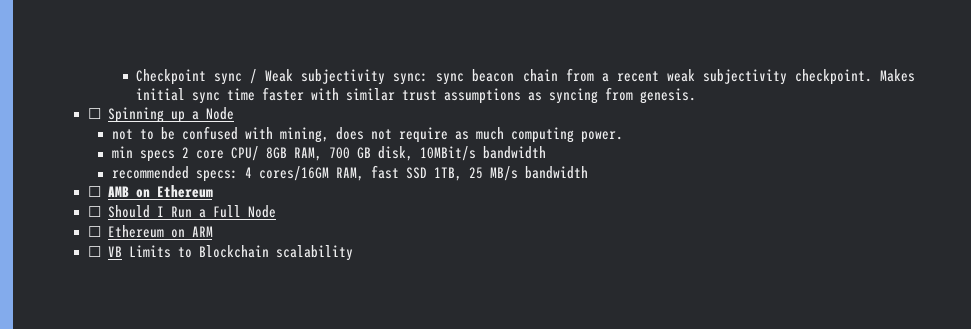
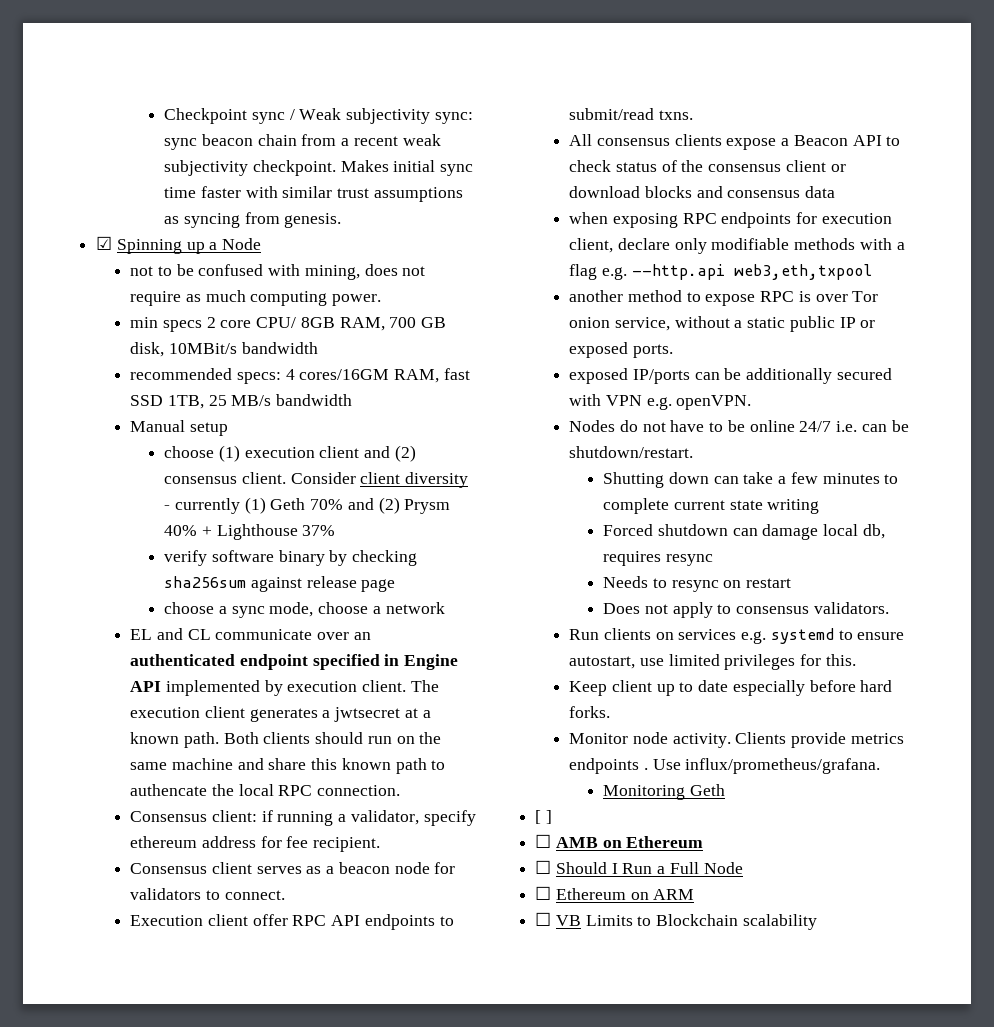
- ☐ Spinning up a Node
+ ☑ Spinning up a Node
+ Manual setup
+ choose (1) execution client and (2) consensus client. Consider client diversity - currently (1) Geth 70% and (2) Prysm 40% + Lighthouse 37%
+ verify software binary by checking sha256sum against release page
+ choose a sync mode, choose a network
+ EL and CL communicate over an authenticated endpoint specified in Engine API implemented by execution client. The execution client generates a jwtsecret at a known path. Both clients should run on the same machine and share this known path to authencate the local RPC connection.
+ Consensus client: if running a validator, specify ethereum address for fee recipient.
+ Consensus client serves as a beacon node for validators to connect.
+ Execution client offer RPC API endpoints to submit/read txns.
+ All consensus clients expose a Beacon API to check status of the consensus client or download blocks and consensus data
+ when exposing RPC endpoints for execution client, declare only modifiable methods with a flag e.g. --http.api web3,eth,txpool
+ another method to expose RPC is over Tor onion service, without a static public IP or exposed ports.
+ exposed IP/ports can be additionally secured with VPN e.g. openVPN.
+ Nodes do not have to be online 24/7 i.e. can be shutdown/restart.
+ Shutting down can take a few minutes to complete current state writing
+ Forced shutdown can damage local db, requires resync
+ Needs to resync on restart
+ Does not apply to consensus validators.
+ Run clients on services e.g. systemd to ensure autostart, use limited privileges for this.
+ Keep client up to date especially before hard forks.
+ Monitor node activity. Clients provide metrics endpoints . Use influx/prometheus/grafana.
+ Monitoring Geth
+ [ ]

